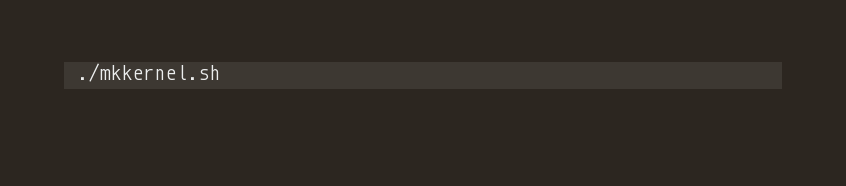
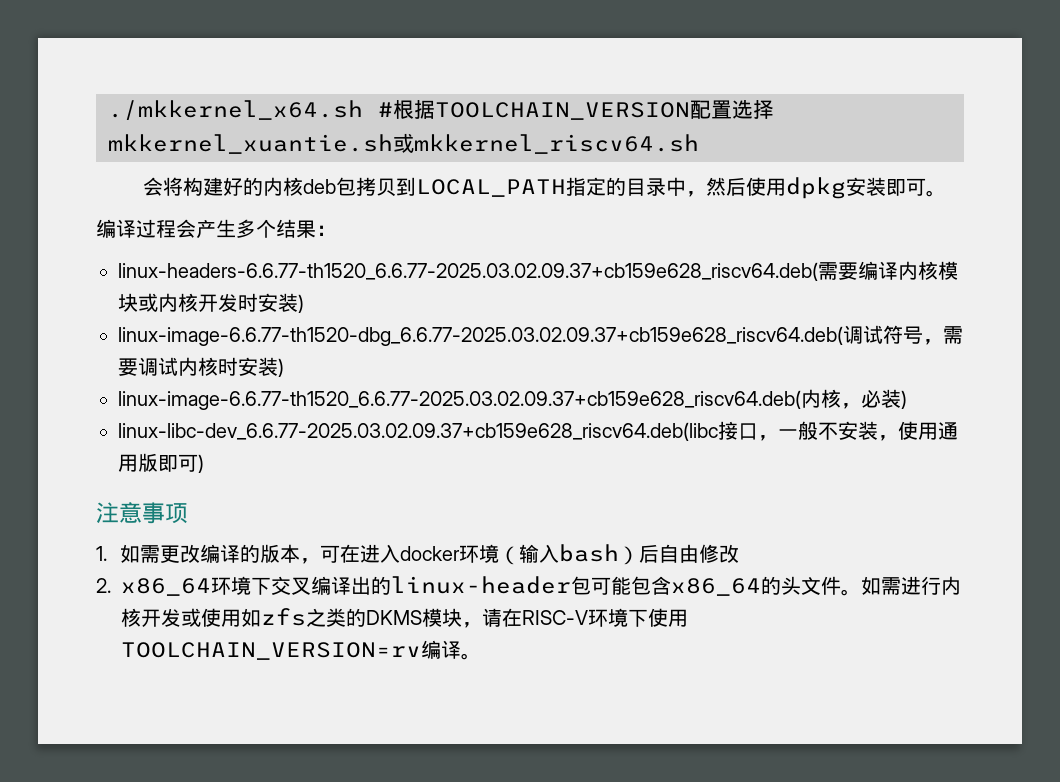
- ./mkkernel.sh
+ ./mkkernel_x64.sh #根据TOOLCHAIN_VERSION配置选择mkkernel_xuantie.sh或mkkernel_riscv64.sh
+ 会将构建好的内核deb包拷贝到LOCAL_PATH指定的目录中，然后使用dpkg安装即可。
+ 编译过程会产生多个结果：
+ linux-headers-6.6.77-th1520_6.6.77-2025.03.02.09.37+cb159e628_riscv64.deb(需要编译内核模块或内核开发时安装)
+ linux-image-6.6.77-th1520-dbg_6.6.77-2025.03.02.09.37+cb159e628_riscv64.deb(调试符号，需要调试内核时安装)
+ linux-image-6.6.77-th1520_6.6.77-2025.03.02.09.37+cb159e628_riscv64.deb(内核，必装)
+ linux-libc-dev_6.6.77-2025.03.02.09.37+cb159e628_riscv64.deb(libc接口，一般不安装，使用通用版即可)
+ 注意事项
+ 1.如需更改编译的版本，可在进入docker环境（输入bash）后自由修改
+ 2. x86_64环境下交叉编译出的linux-header包可能包含x86_64的头文件。如需进行内核开发或使用如zfs之类的DKMS模块，请在RISC-V环境下使用TOOLCHAIN_VERSION=rv编译。

